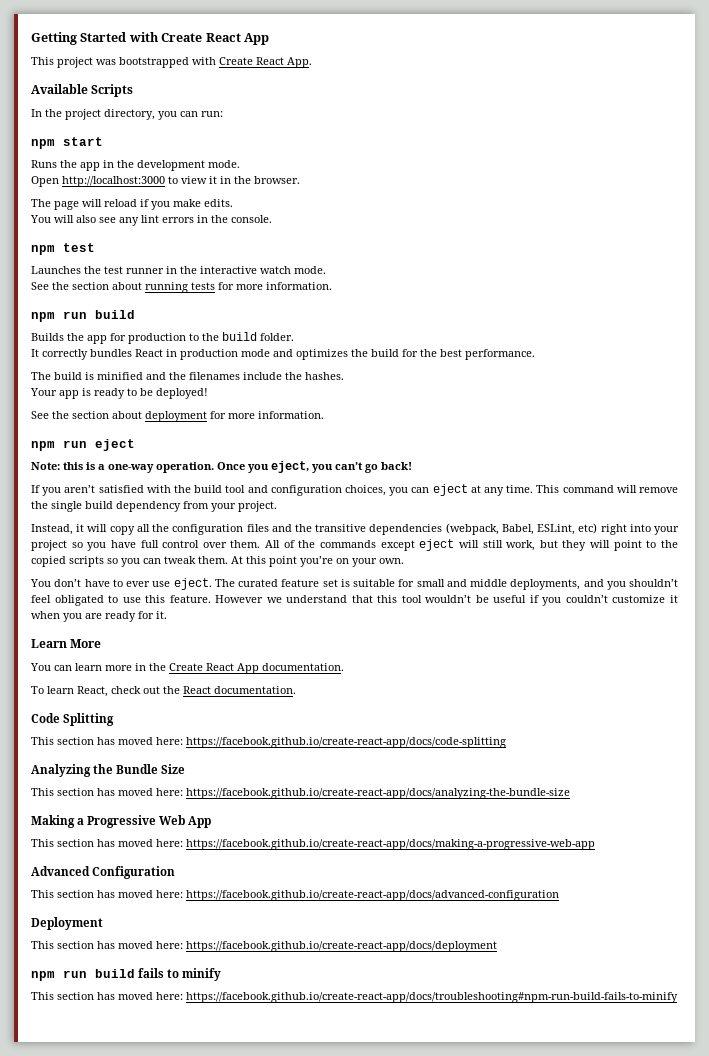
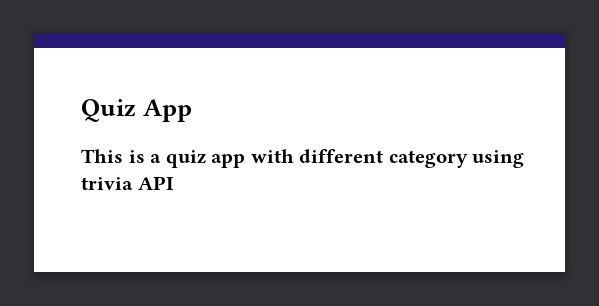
- Getting Started with Create React App
- This project was bootstrapped with Create React App.
- Available Scripts
- In the project directory, you can run:
- npm start
- Runs the app in the development mode.
- Open http://localhost:3000 to view it in the browser.
- The page will reload if you make edits.
- You will also see any lint errors in the console.
- npm test
- Launches the test runner in the interactive watch mode.
- See the section about running tests for more information.
- npm run build
- Builds the app for production to the build folder.
- It correctly bundles React in production mode and optimizes the build for the best performance.
- The build is minified and the filenames include the hashes.
- Your app is ready to be deployed!
- See the section about deployment for more information.
- npm run eject
- Note: this is a one-way operation. Once you eject, you can’t go back!
- If you aren’t satisfied with the build tool and configuration choices, you can eject at any time. This command will remove the single build dependency from your project.
- Instead, it will copy all the configuration files and the transitive dependencies (webpack, Babel, ESLint, etc) right into your project so you have full control over them. All of the commands except eject will still work, but they will point to the copied scripts so you can tweak them. At this point you’re on your own.
- You don’t have to ever use eject. The curated feature set is suitable for small and middle deployments, and you shouldn’t feel obligated to use this feature. However we understand that this tool wouldn’t be useful if you couldn’t customize it when you are ready for it.
- Learn More
- You can learn more in the Create React App documentation.
- To learn React, check out the React documentation.
- Code Splitting
- This section has moved here: https://facebook.github.io/create-react-app/docs/code-splitting
- Analyzing the Bundle Size
- This section has moved here: https://facebook.github.io/create-react-app/docs/analyzing-the-bundle-size
- Making a Progressive Web App
- This section has moved here: https://facebook.github.io/create-react-app/docs/making-a-progressive-web-app
- Advanced Configuration
- This section has moved here: https://facebook.github.io/create-react-app/docs/advanced-configuration
- Deployment
- This section has moved here: https://facebook.github.io/create-react-app/docs/deployment
- npm run build fails to minify
- This section has moved here: https://facebook.github.io/create-react-app/docs/troubleshooting#npm-run-build-fails-to-minify
+ Quiz App
+ This is a quiz app with different category using trivia API

